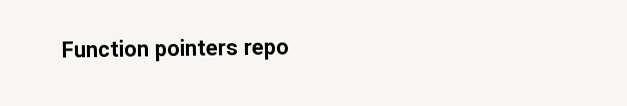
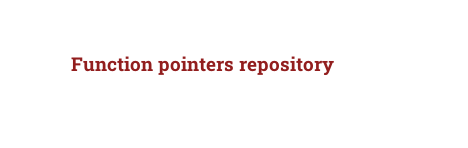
- Function pointers repo
+ Function pointers repository

